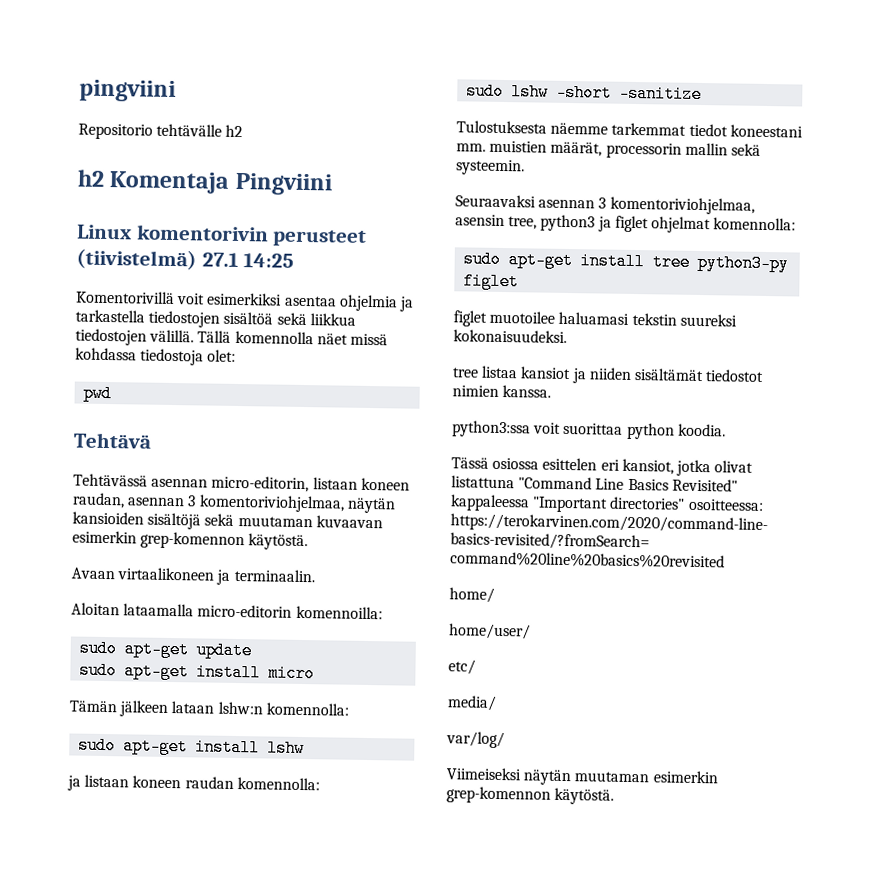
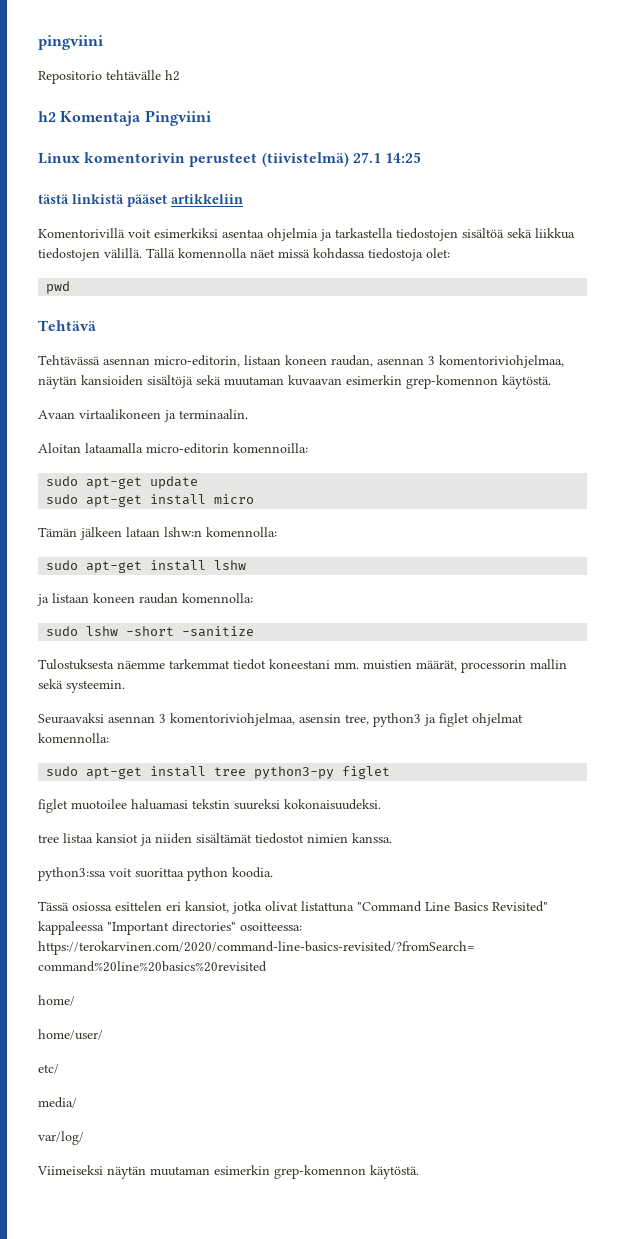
+ tästä linkistä pääset artikkeliin

